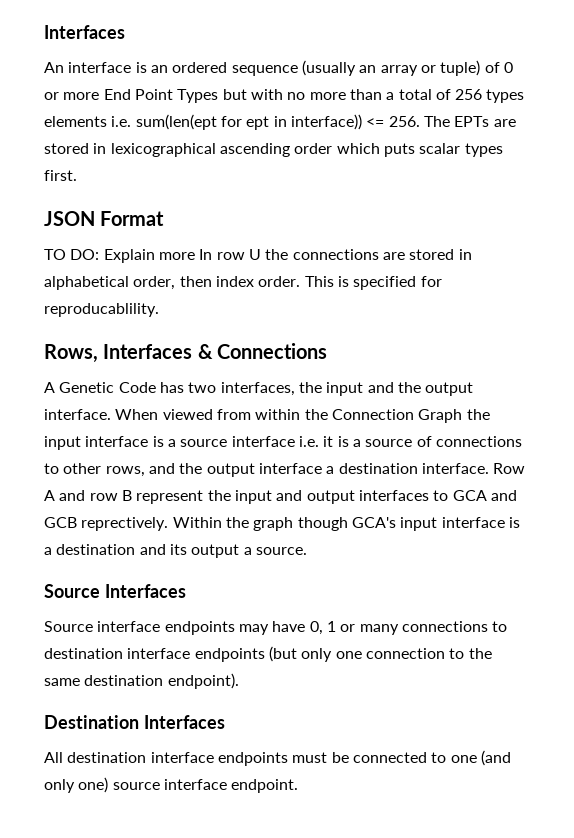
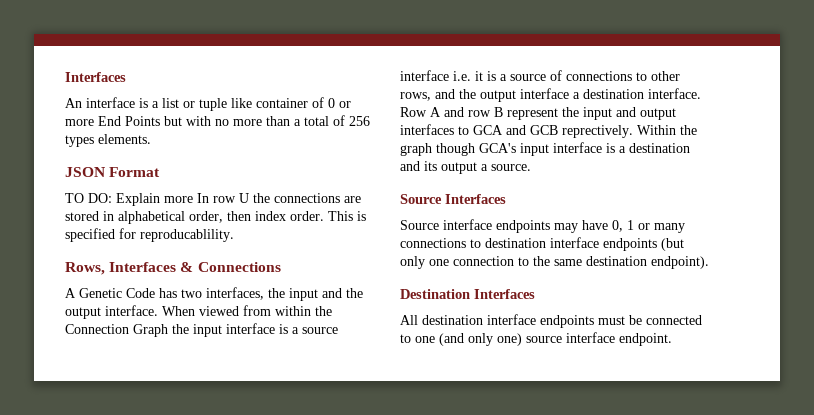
- An interface is an ordered sequence (usually an array or tuple) of 0 or more End Point Types but with no more than a total of 256 types elements i.e. sum(len(ept for ept in interface)) <= 256. The EPTs are stored in lexicographical ascending order which puts scalar types first.
+ An interface is a list or tuple like container of 0 or more End Points but with no more than a total of 256 types elements.

